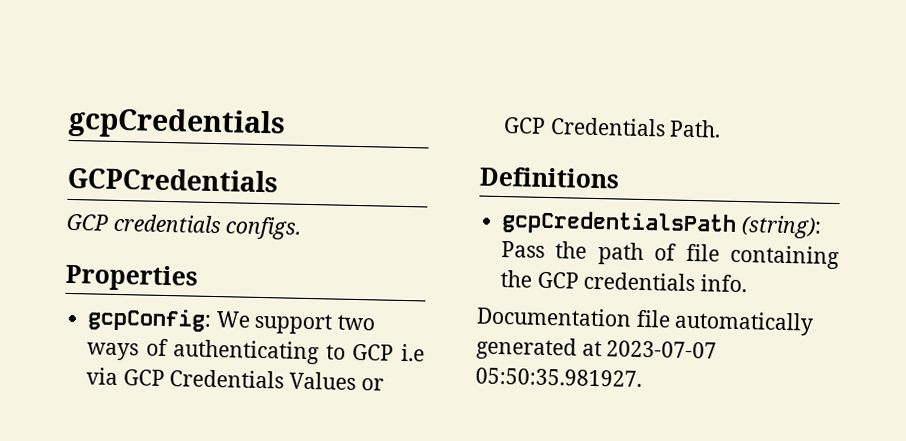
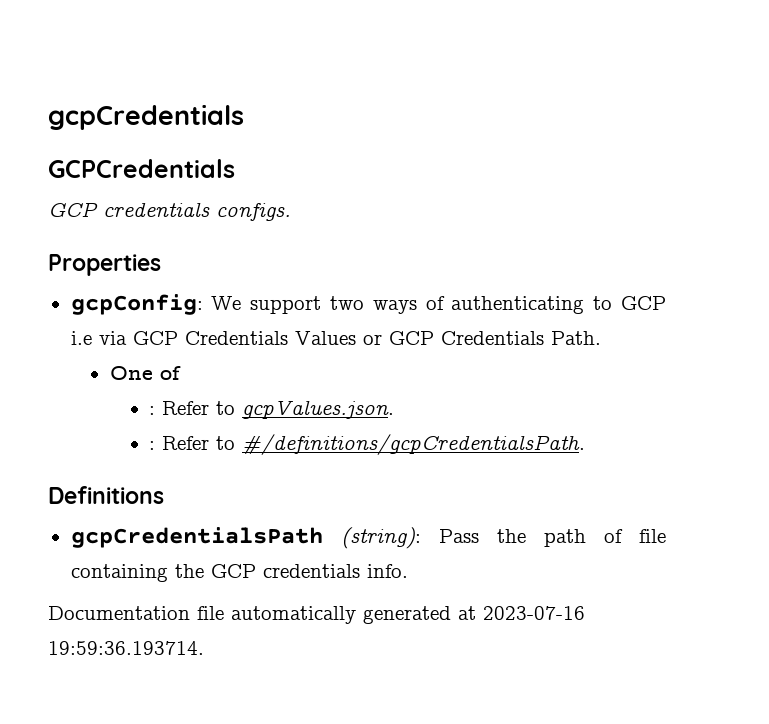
+ One of
+ : Refer to gcpValues.json.
+ : Refer to #/definitions/gcpCredentialsPath.
- Documentation file automatically generated at 2023-07-07 05:50:35.981927.
+ Documentation file automatically generated at 2023-07-16 19:59:36.193714.

